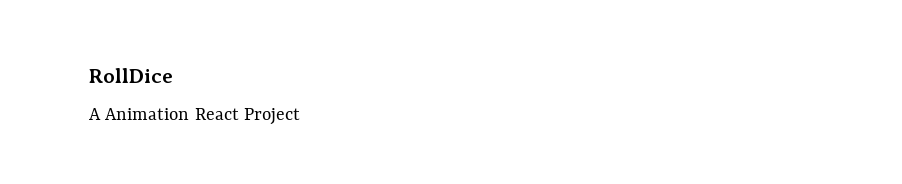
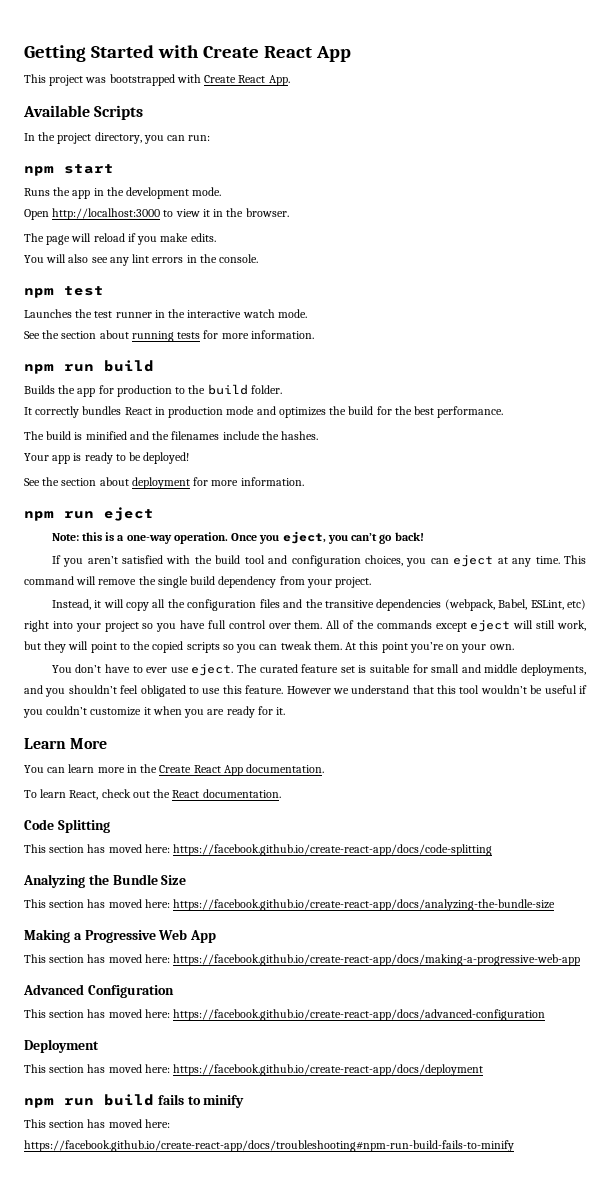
- RollDice
- A Animation React Project
+ Getting Started with Create React App
+ This project was bootstrapped with Create React App.
+ Available Scripts
+ In the project directory, you can run:
+ npm start
+ Runs the app in the development mode.
+ Open http://localhost:3000 to view it in the browser.
+ The page will reload if you make edits.
+ You will also see any lint errors in the console.
+ npm test
+ Launches the test runner in the interactive watch mode.
+ See the section about running tests for more information.
+ npm run build
+ Builds the app for production to the build folder.
+ It correctly bundles React in production mode and optimizes the build for the best performance.
+ The build is minified and the filenames include the hashes.
+ Your app is ready to be deployed!
+ See the section about deployment for more information.
+ npm run eject
+ Note: this is a one-way operation. Once you eject, you can’t go back!
+ If you aren’t satisfied with the build tool and configuration choices, you can eject at any time. This command will remove the single build dependency from your project.
+ Instead, it will copy all the configuration files and the transitive dependencies (webpack, Babel, ESLint, etc) right into your project so you have full control over them. All of the commands except eject will still work, but they will point to the copied scripts so you can tweak them. At this point you’re on your own.
+ You don’t have to ever use eject. The curated feature set is suitable for small and middle deployments, and you shouldn’t feel obligated to use this feature. However we understand that this tool wouldn’t be useful if you couldn’t customize it when you are ready for it.
+ Learn More
+ You can learn more in the Create React App documentation.
+ To learn React, check out the React documentation.
+ Code Splitting
+ This section has moved here: https://facebook.github.io/create-react-app/docs/code-splitting
+ Analyzing the Bundle Size
+ This section has moved here: https://facebook.github.io/create-react-app/docs/analyzing-the-bundle-size
+ Making a Progressive Web App
+ This section has moved here: https://facebook.github.io/create-react-app/docs/making-a-progressive-web-app
+ Advanced Configuration
+ This section has moved here: https://facebook.github.io/create-react-app/docs/advanced-configuration
+ Deployment
+ This section has moved here: https://facebook.github.io/create-react-app/docs/deployment
+ npm run build fails to minify
+ This section has moved here: https://facebook.github.io/create-react-app/docs/troubleshooting#npm-run-build-fails-to-minify

